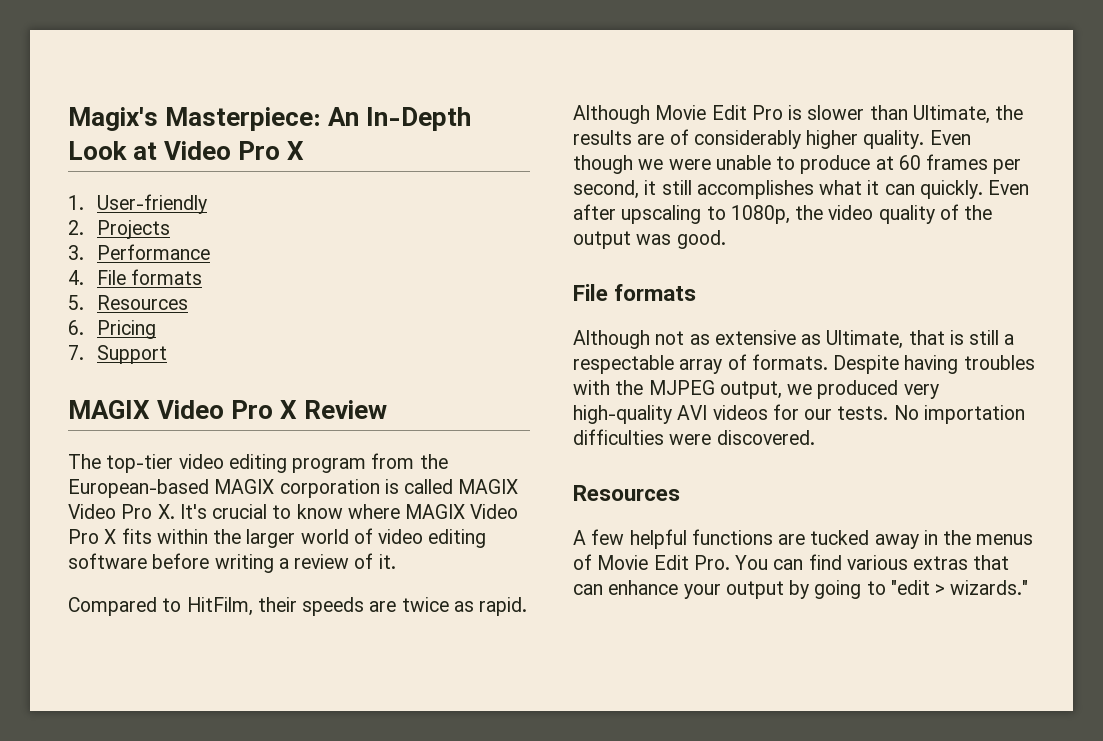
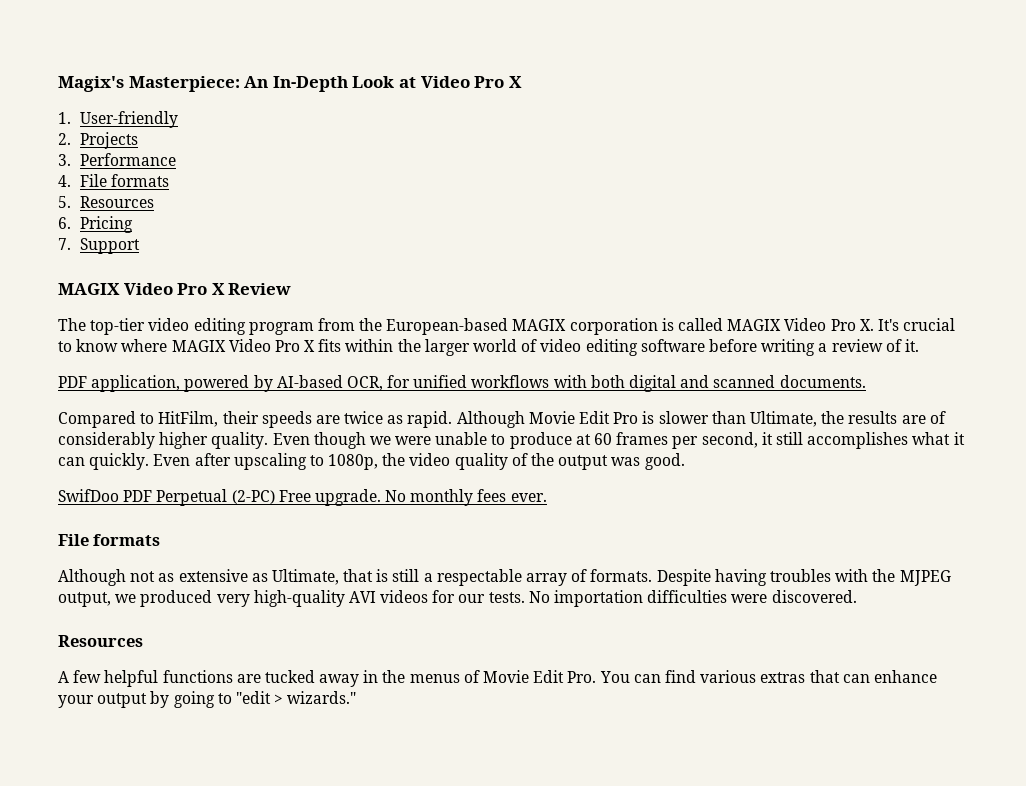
+ PDF application, powered by AI-based OCR, for unified workflows with both digital and scanned documents.
+ SwifDoo PDF Perpetual (2-PC) Free upgrade. No monthly fees ever.

